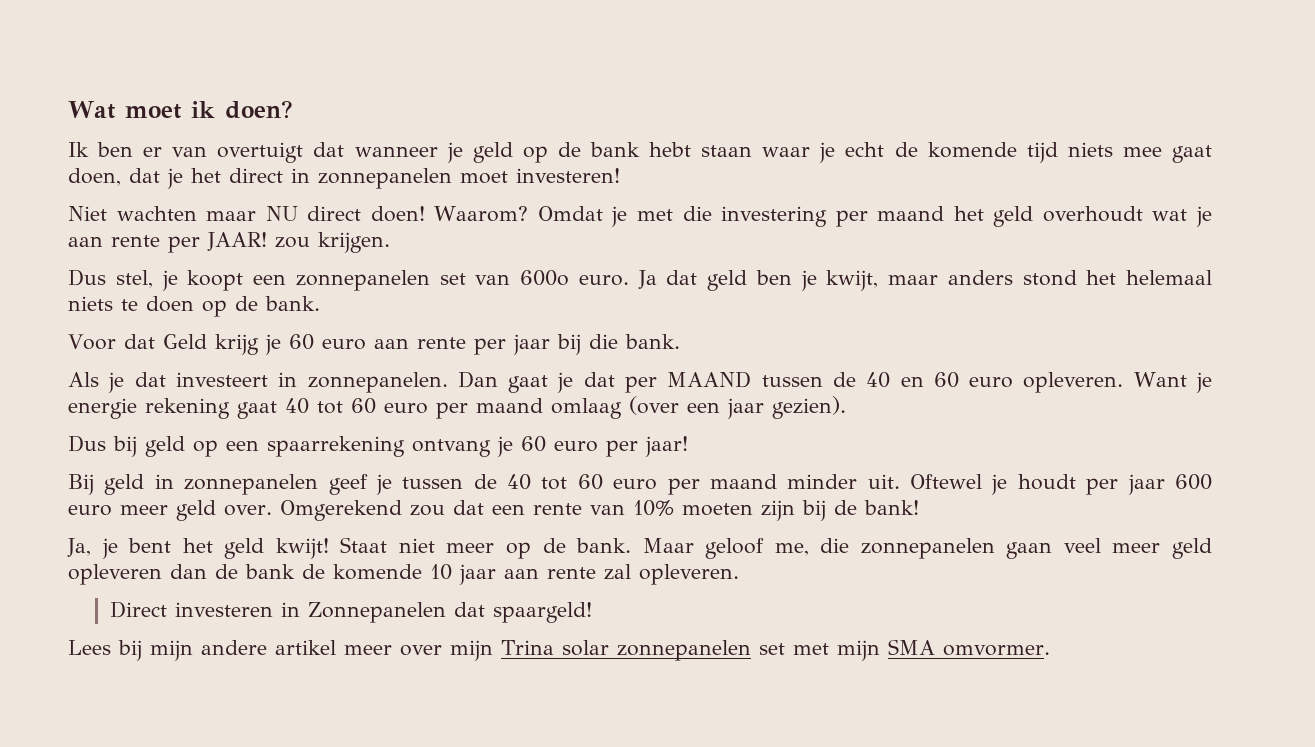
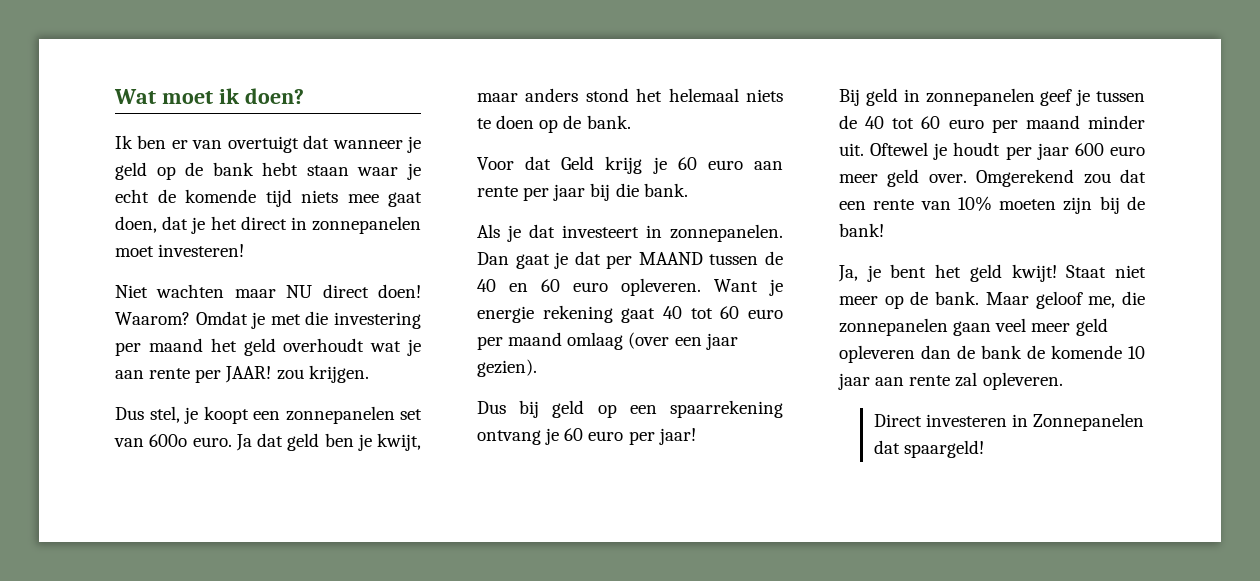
- Lees bij mijn andere artikel meer over mijn Trina solar zonnepanelen set met mijn SMA omvormer.

